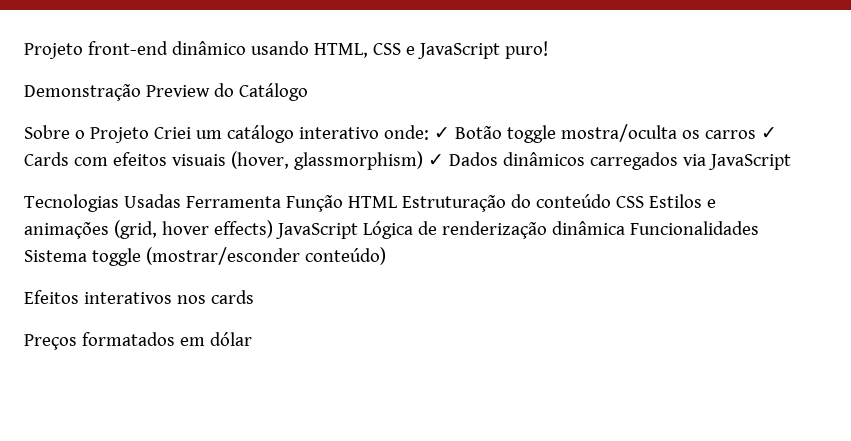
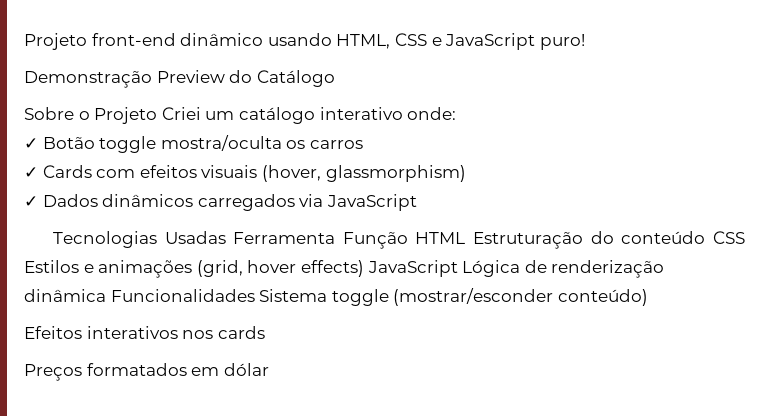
- Sobre o Projeto Criei um catálogo interativo onde: ✓ Botão toggle mostra/oculta os carros ✓ Cards com efeitos visuais (hover, glassmorphism) ✓ Dados dinâmicos carregados via JavaScript
+ Sobre o Projeto Criei um catálogo interativo onde:
+ ✓ Botão toggle mostra/oculta os carros
+ ✓ Cards com efeitos visuais (hover, glassmorphism)
+ ✓ Dados dinâmicos carregados via JavaScript

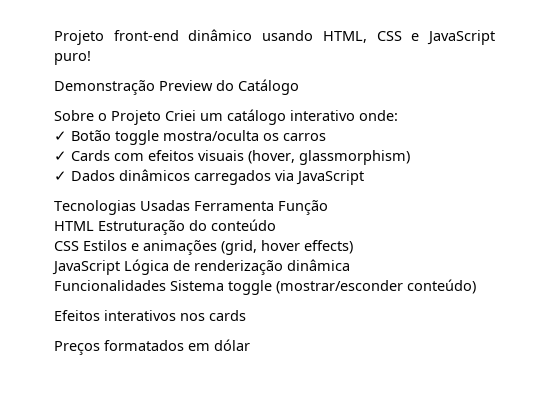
- Tecnologias Usadas Ferramenta Função HTML Estruturação do conteúdo CSS Estilos e animações (grid, hover effects) JavaScript Lógica de renderização dinâmica Funcionalidades Sistema toggle (mostrar/esconder conteúdo)
+ Tecnologias Usadas Ferramenta Função
+ HTML Estruturação do conteúdo
+ CSS Estilos e animações (grid, hover effects)
+ JavaScript Lógica de renderização dinâmica
+ Funcionalidades Sistema toggle (mostrar/esconder conteúdo)

